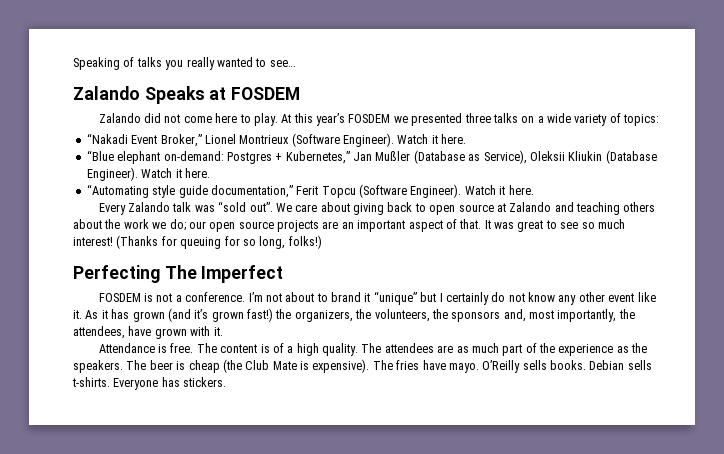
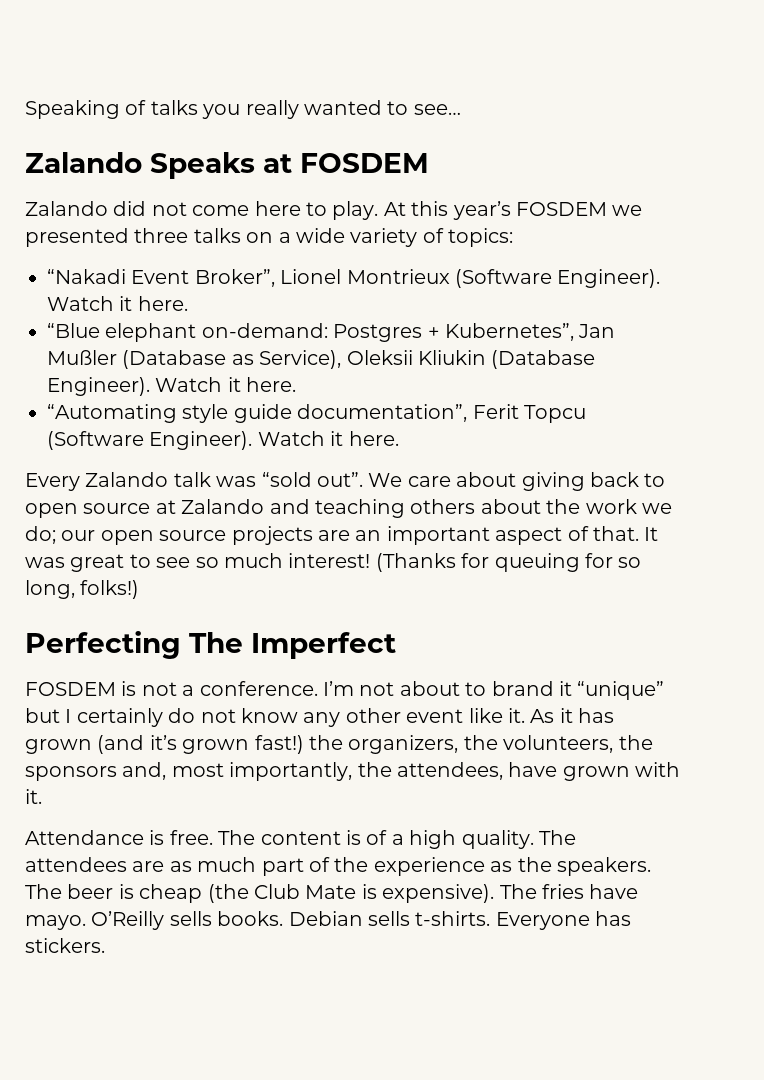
- “Nakadi Event Broker,” Lionel Montrieux (Software Engineer).
+ “Nakadi Event Broker”, Lionel Montrieux (Software Engineer).
- “Blue elephant on-demand: Postgres + Kubernetes,” Jan Mußler (Database as Service), Oleksii Kliukin (Database Engineer).
+ “Blue elephant on-demand: Postgres + Kubernetes”, Jan Mußler (Database as Service), Oleksii Kliukin (Database Engineer).
- “Automating style guide documentation,” Ferit Topcu (Software Engineer).
+ “Automating style guide documentation”, Ferit Topcu (Software Engineer).

